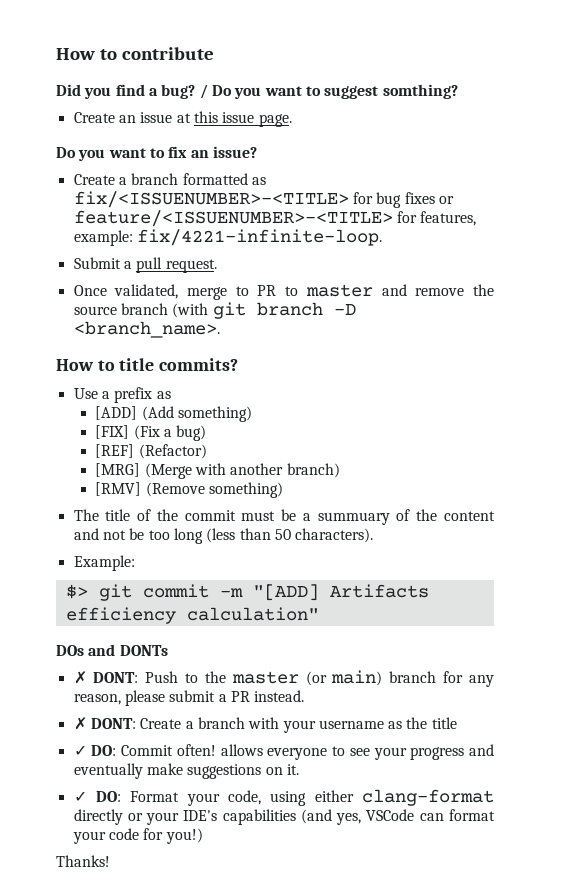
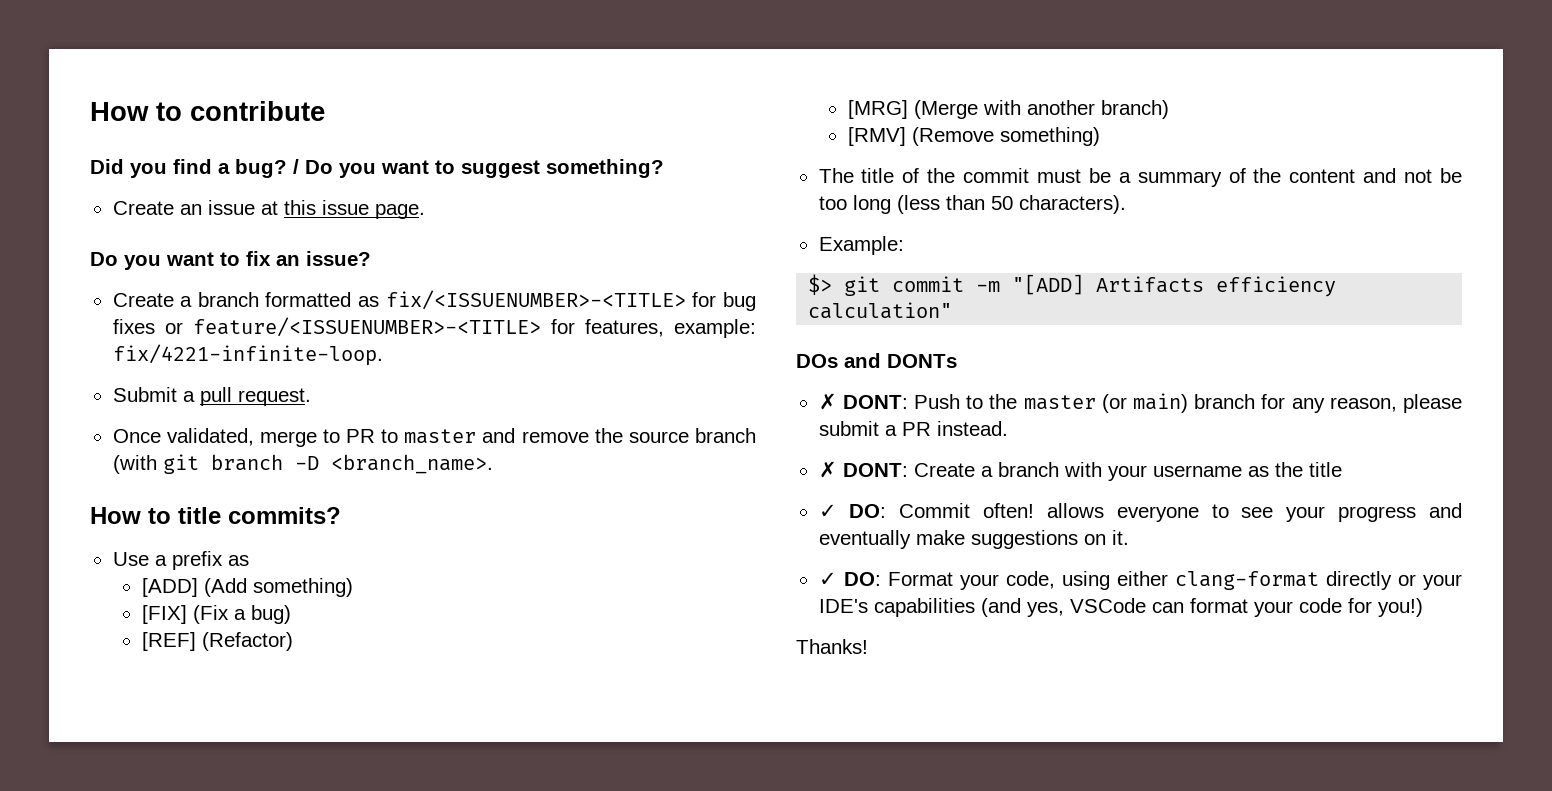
- / Do you want to suggest somthing?
+ / Do you want to suggest something?
- The title of the commit must be a summuary of the content and not be too long (less than 50 characters).
+ The title of the commit must be a summary of the content and not be too long (less than 50 characters).

